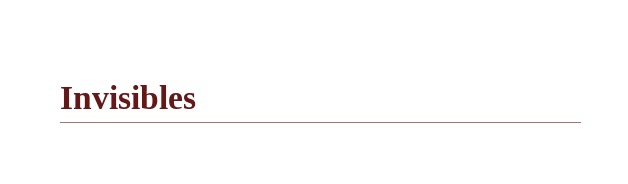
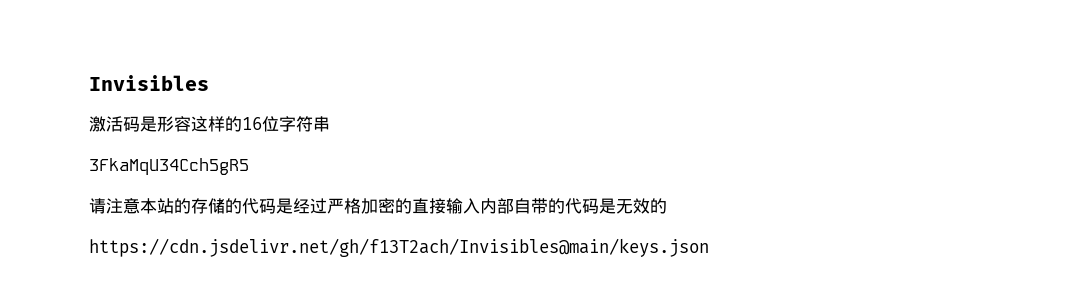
+ 激活码是形容这样的16位字符串
+ 3FkaMqU34Cch5gR5
+ 请注意本站的存储的代码是经过严格加密的直接输入内部自带的代码是无效的
+ https://cdn.jsdelivr.net/gh/f13T2ach/Invisibles@main/keys.json

